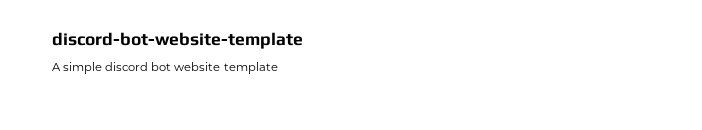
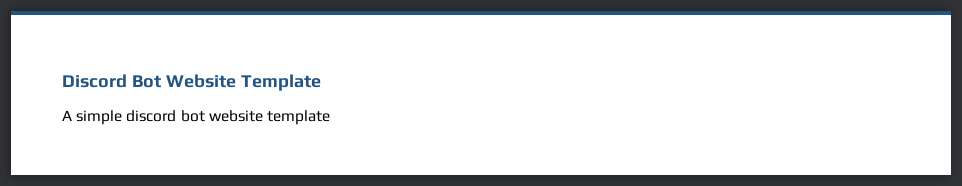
- discord-bot-website-template
+ Discord Bot Website Template

